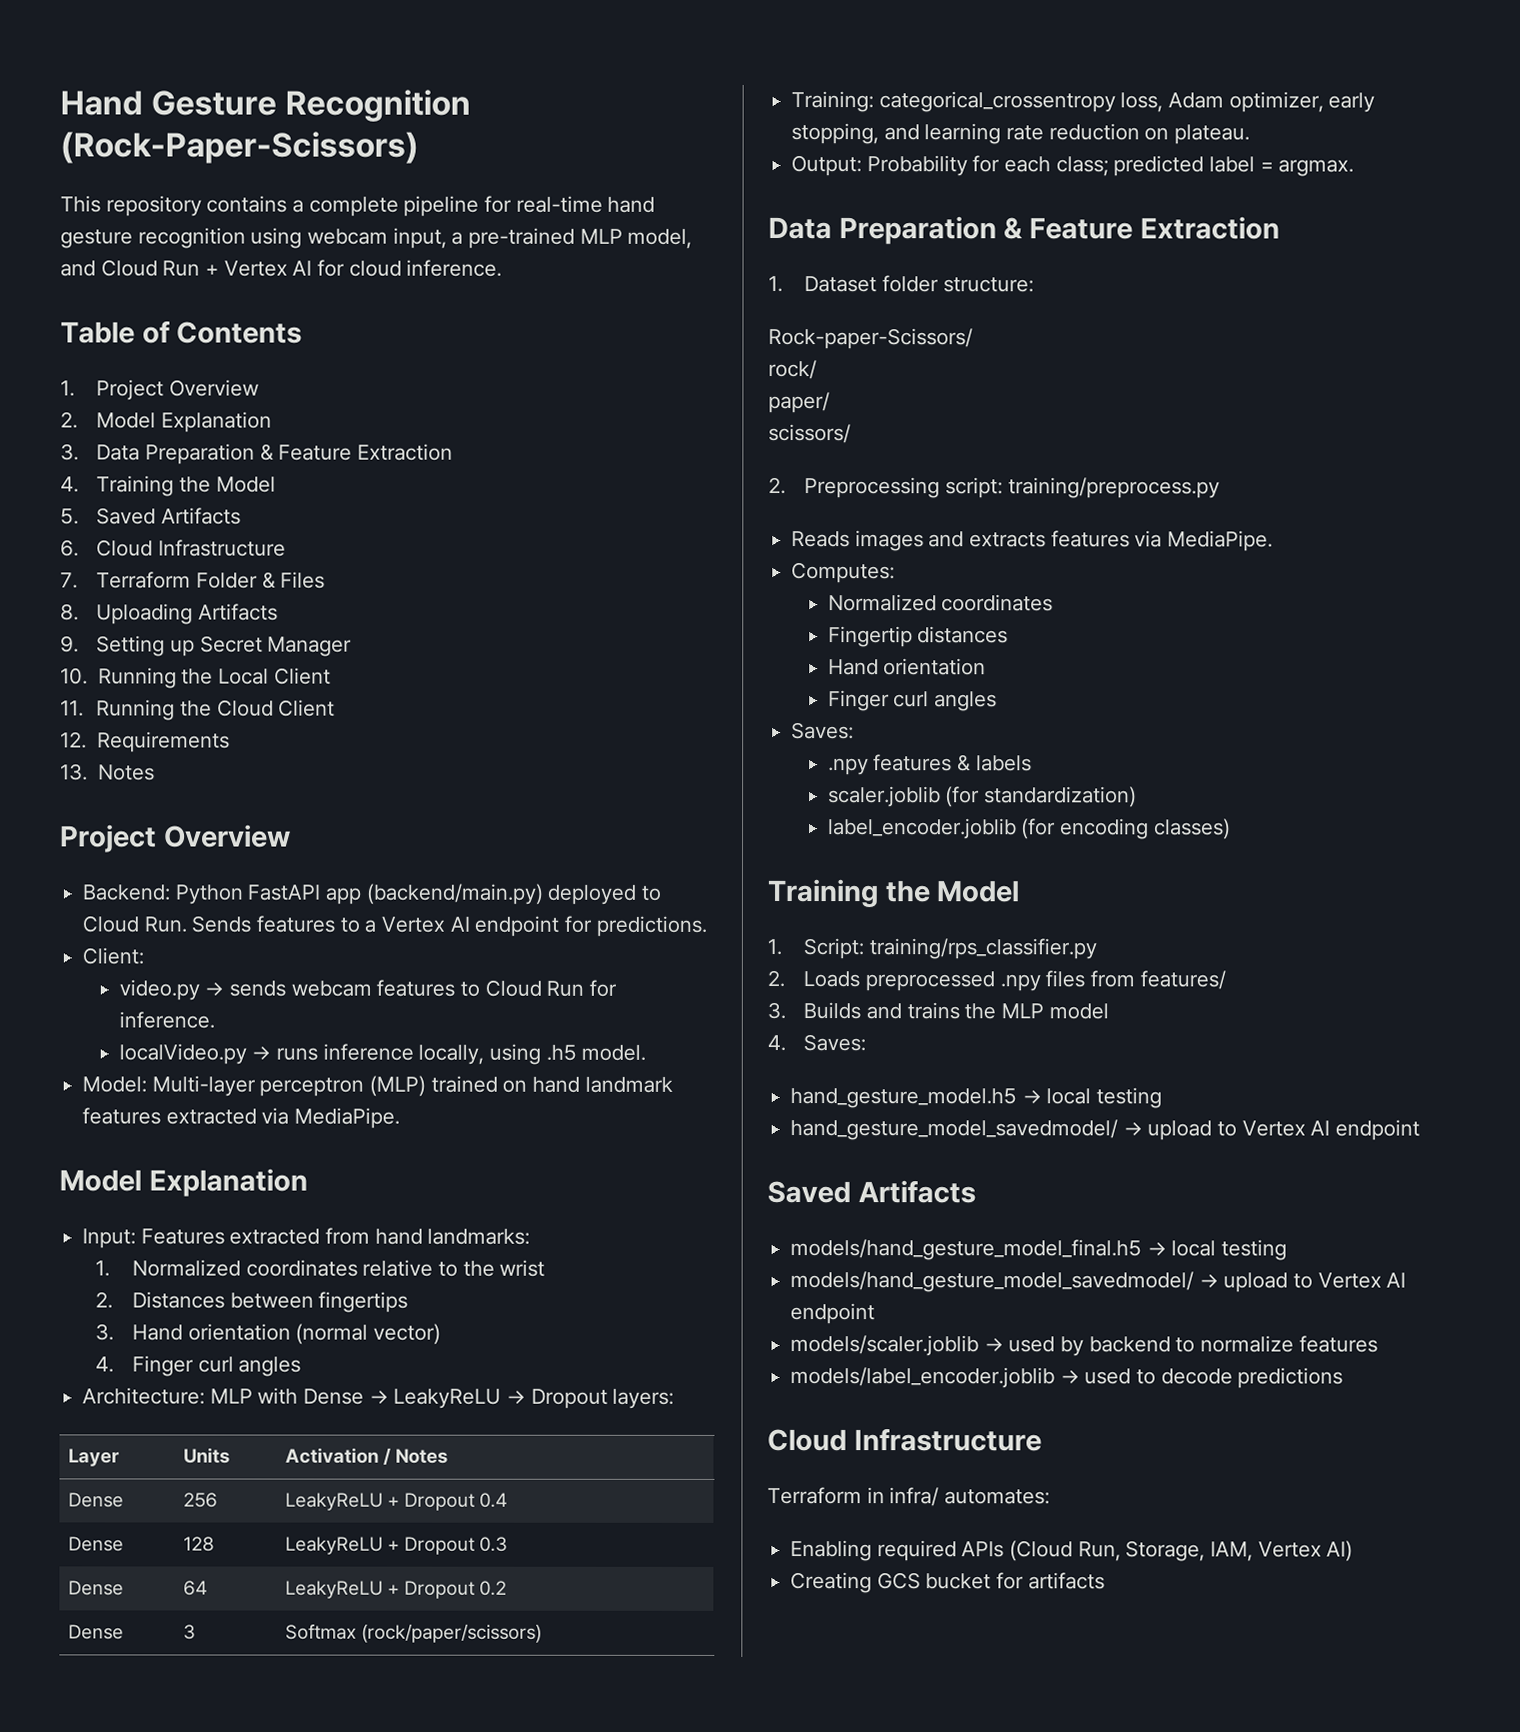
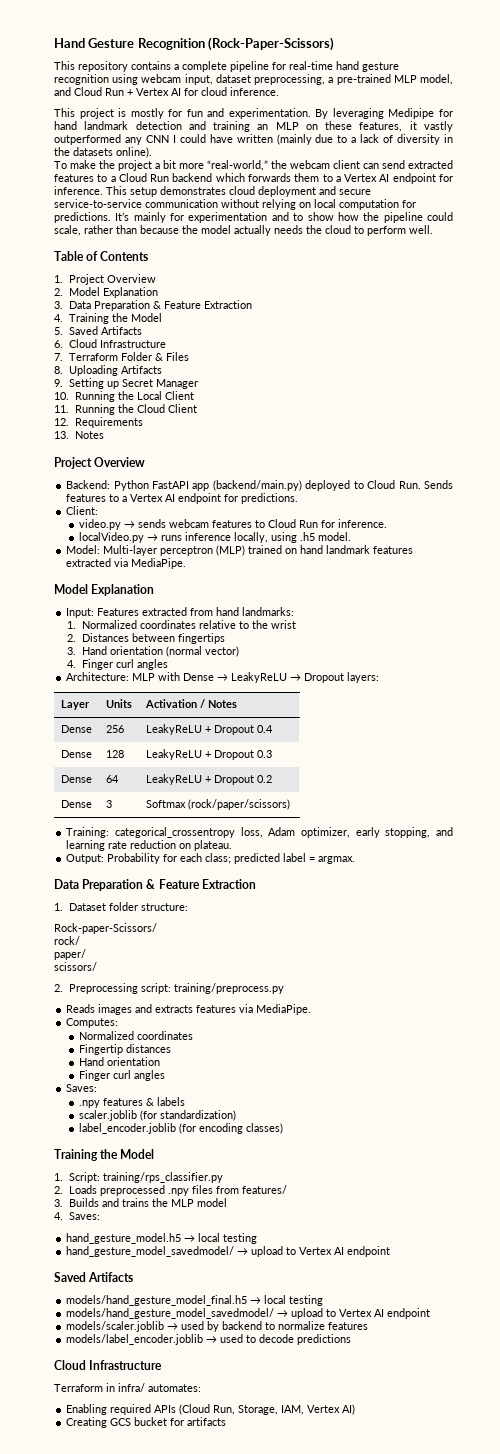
- This repository contains a complete pipeline for real-time hand gesture recognition using webcam input, a pre-trained MLP model, and Cloud Run + Vertex AI for cloud inference.
+ This repository contains a complete pipeline for real-time hand gesture recognition using webcam input, dataset preprocessing, a pre-trained MLP model, and Cloud Run + Vertex AI for cloud inference.
+ This project is mostly for fun and experimentation. By leveraging Medipipe for hand landmark detection and training an MLP on these features, it vastly outperformed any CNN I could have written (mainly due to a lack of diversity in the datasets online).
+ To make the project a bit more “real-world,” the webcam client can send extracted features to a Cloud Run backend which forwards them to a Vertex AI endpoint for inference. This setup demonstrates cloud deployment and secure service-to-service communication without relying on local computation for predictions. It’s mainly for experimentation and to show how the pipeline could scale, rather than because the model actually needs the cloud to perform well.

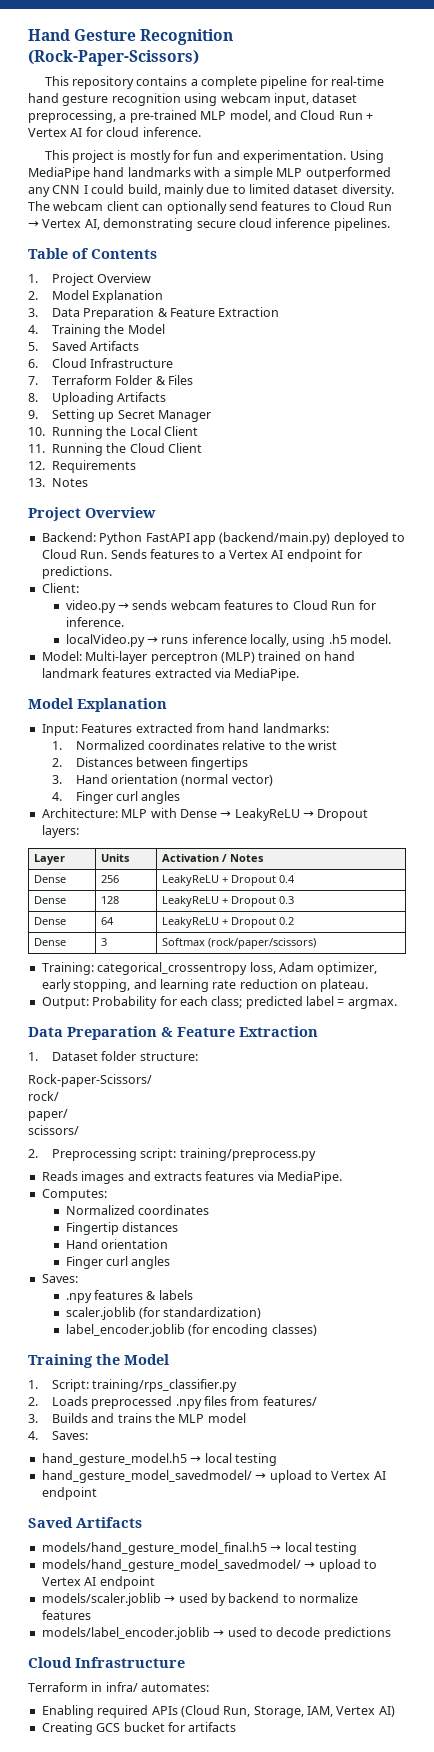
- By leveraging Medipipe for hand landmark detection and training an MLP on these features, it vastly outperformed any CNN I could have written (mainly due to a lack of diversity in the datasets online).
- To make the project a bit more “real-world,” the webcam client can send extracted features to a Cloud Run backend which forwards them to a Vertex AI endpoint for inference. This setup demonstrates cloud deployment and secure service-to-service communication without relying on local computation for predictions. It’s mainly for experimentation and to show how the pipeline could scale, rather than because the model actually needs the cloud to perform well.
+ Using MediaPipe hand landmarks with a simple MLP outperformed any CNN I could build, mainly due to limited dataset diversity. The webcam client can optionally send features to Cloud Run → Vertex AI, demonstrating secure cloud inference pipelines.

